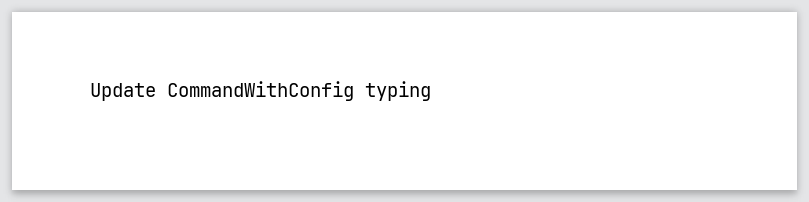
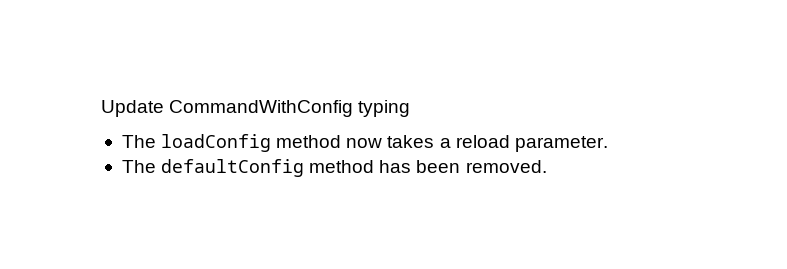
+ The loadConfig method now takes a reload parameter.
+ The defaultConfig method has been removed.

